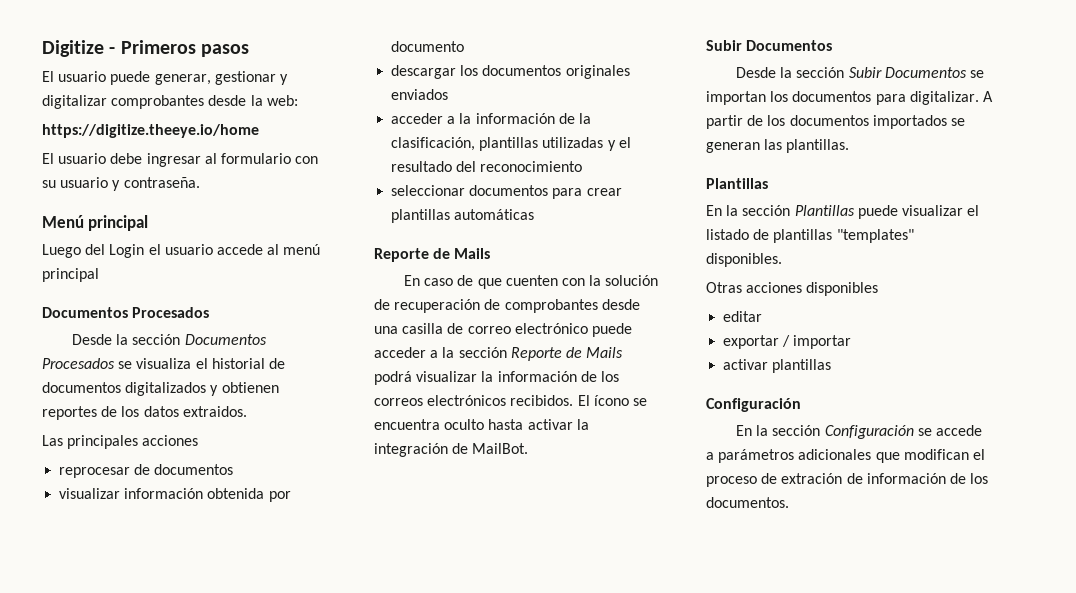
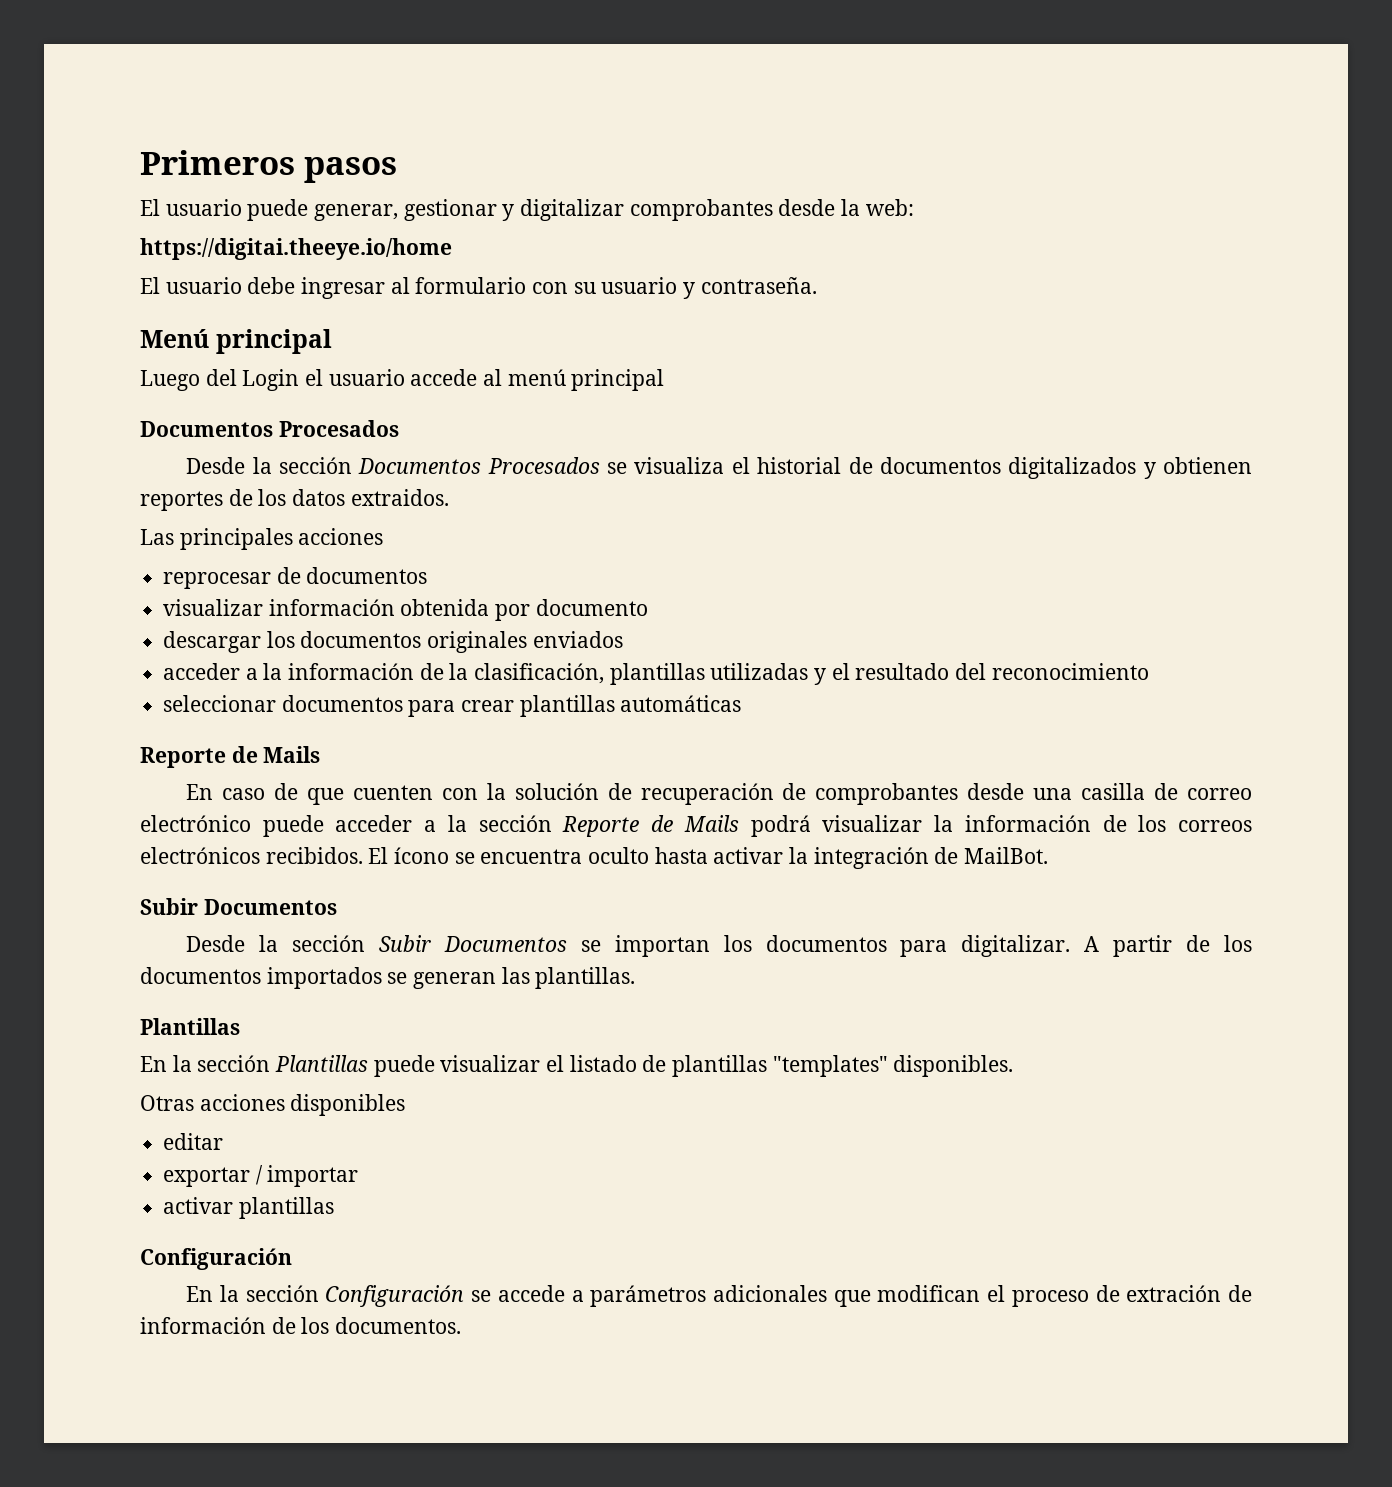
- Digitize - Primeros pasos
+ Primeros pasos
- https://digitize.theeye.io/home
+ https://digitai.theeye.io/home

